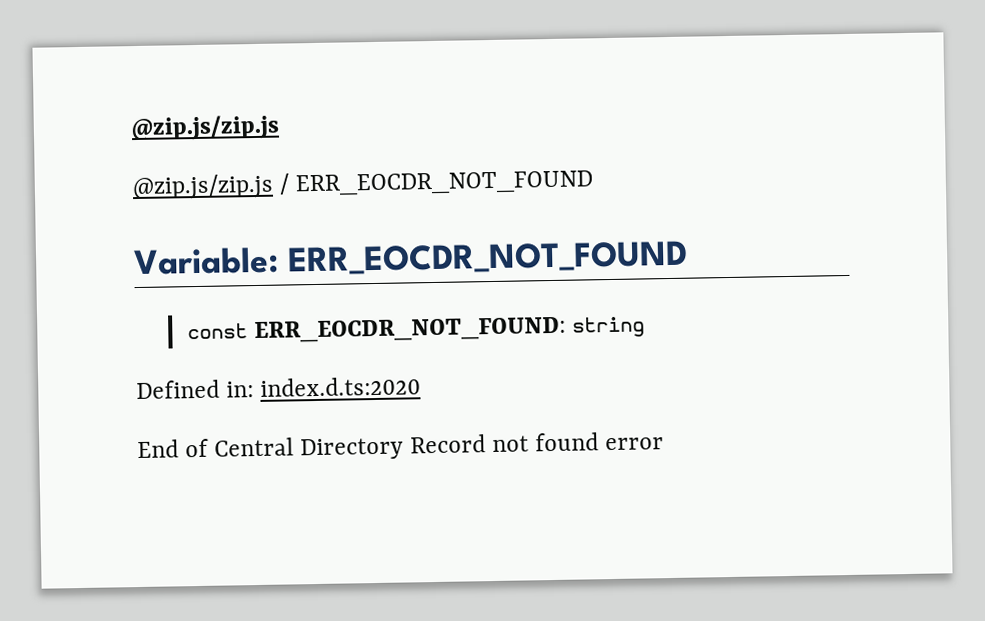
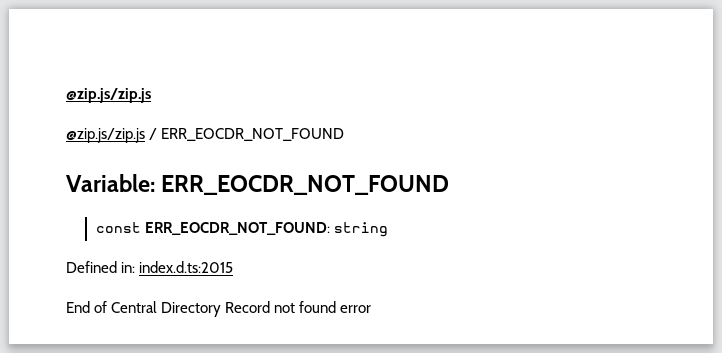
- Defined in: index.d.ts:2020
+ Defined in: index.d.ts:2015

